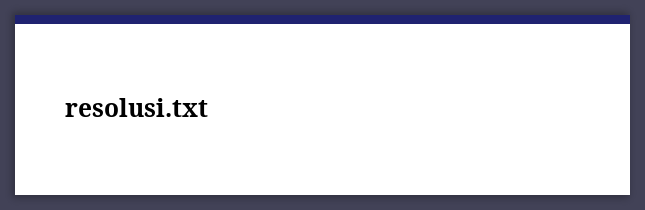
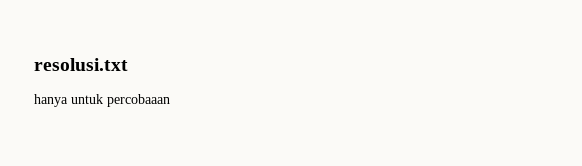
+ hanya untuk percobaaan

